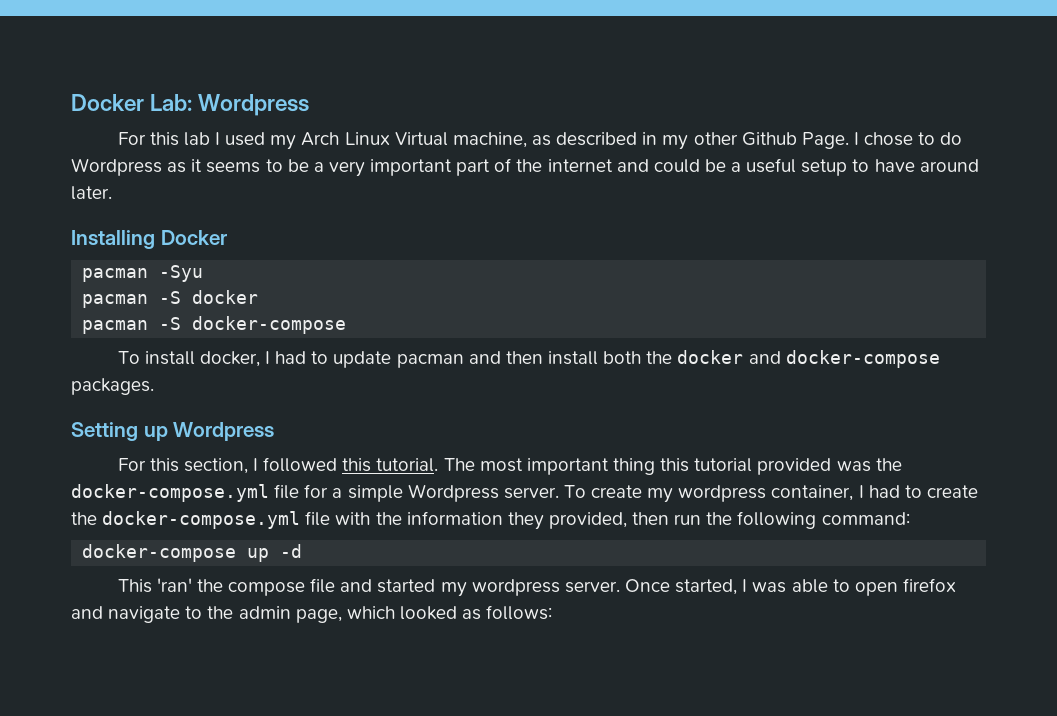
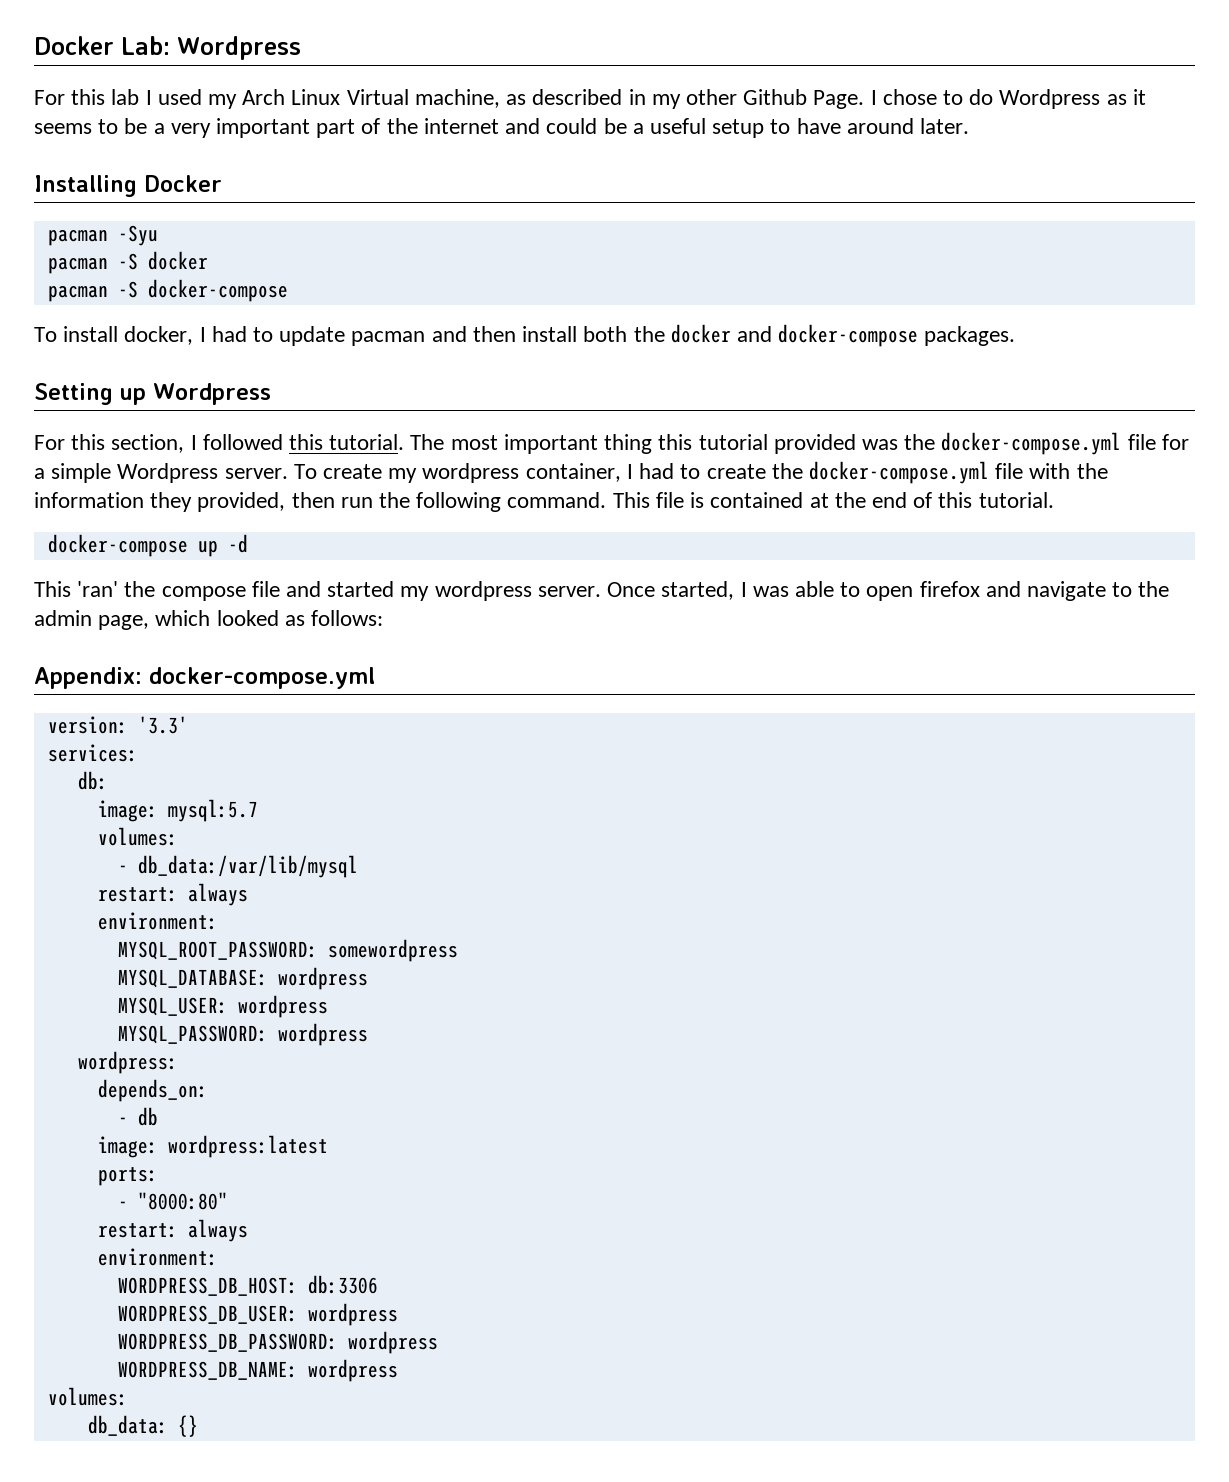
- To create my wordpress container, I had to create the docker-compose.yml file with the information they provided, then run the following command:
+ To create my wordpress container, I had to create the docker-compose.yml file with the information they provided, then run the following command. This file is contained at the end of this tutorial.
+ Appendix: docker-compose.yml
+ version: '3.3'
+ services:
+ db:
+ image: mysql:5.7
+ volumes:
+ - db_data:/var/lib/mysql
+ restart: always
+ environment:
+ MYSQL_ROOT_PASSWORD: somewordpress
+ MYSQL_DATABASE: wordpress
+ MYSQL_USER: wordpress
+ MYSQL_PASSWORD: wordpress
+ wordpress:
+ depends_on:
+ - db
+ image: wordpress:latest
+ ports:
+ - "8000:80"
+ restart: always
+ environment:
+ WORDPRESS_DB_HOST: db:3306
+ WORDPRESS_DB_USER: wordpress
+ WORDPRESS_DB_PASSWORD: wordpress
+ WORDPRESS_DB_NAME: wordpress
+ volumes:
+ db_data: {}

